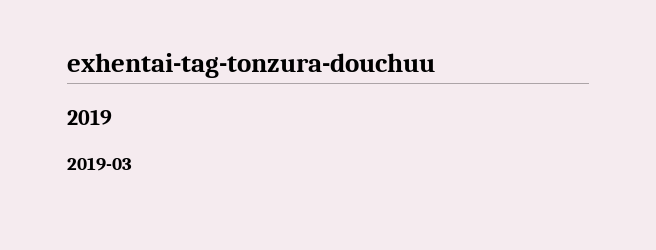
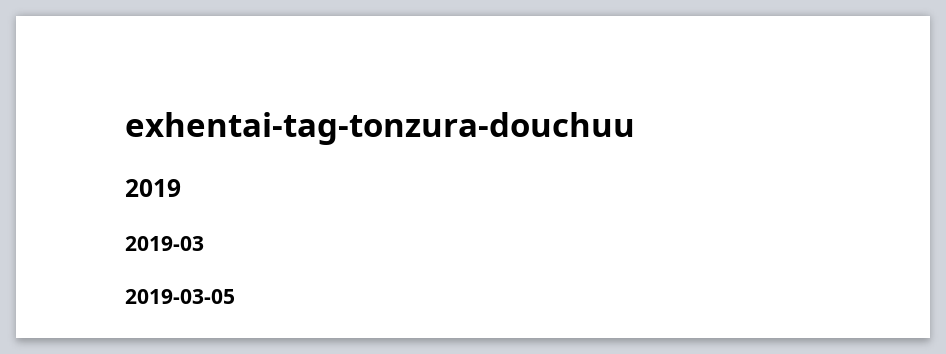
+ 2019-03-05

